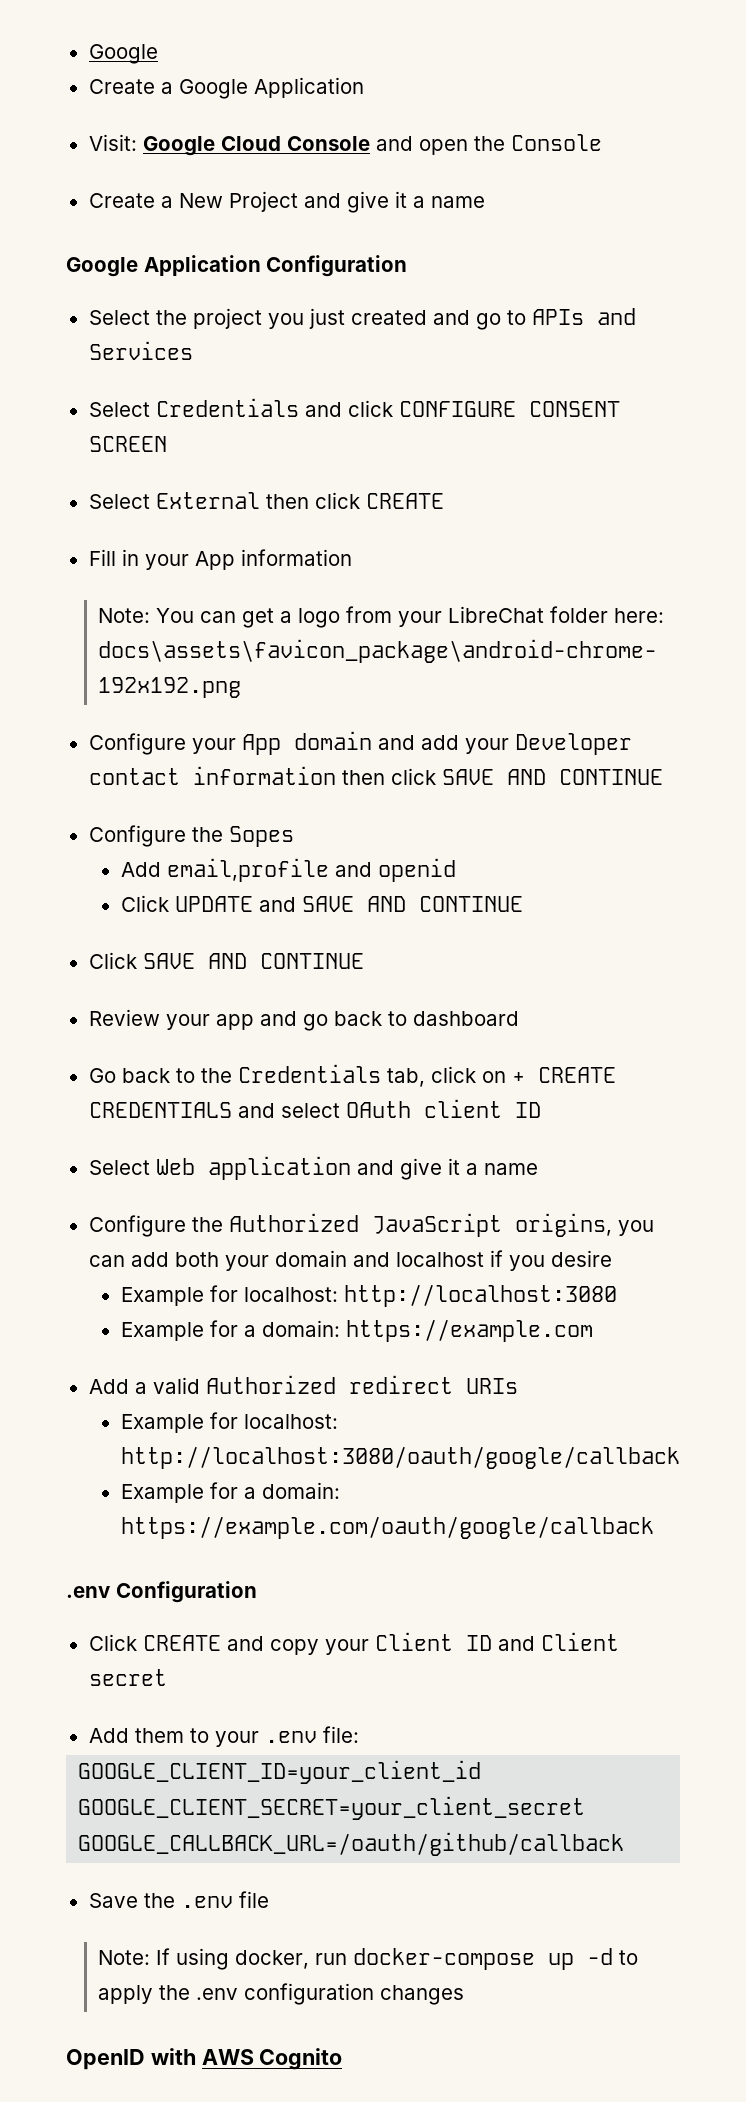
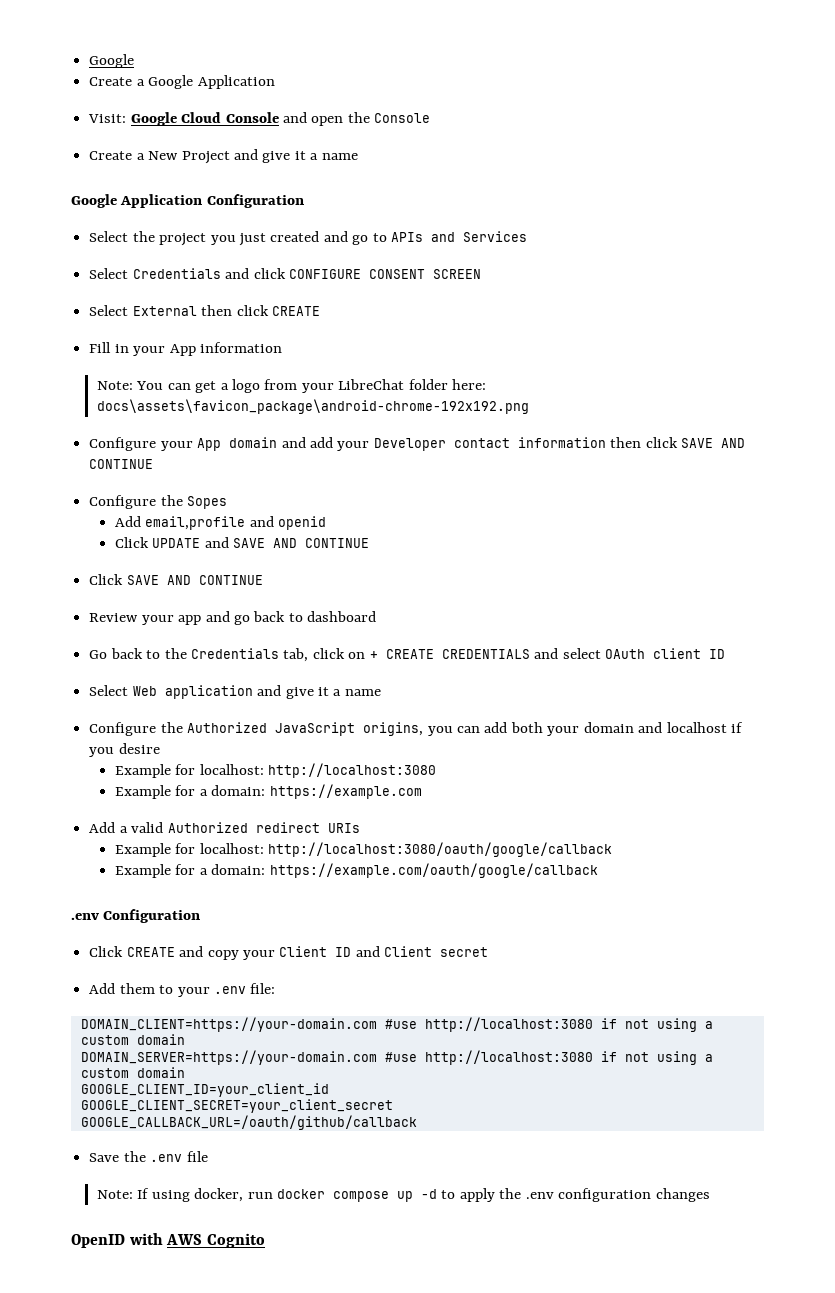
+ DOMAIN_CLIENT=https://your-domain.com #use http://localhost:3080 if not using a custom domain
+ DOMAIN_SERVER=https://your-domain.com #use http://localhost:3080 if not using a custom domain
- Note: If using docker, run docker-compose up -d to apply the .env configuration changes
+ Note: If using docker, run docker compose up -d to apply the .env configuration changes

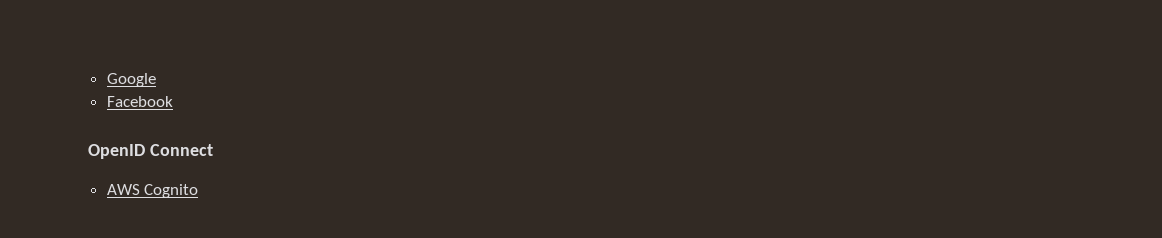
- Create a Google Application
- Visit: Google Cloud Console and open the Console
- Create a New Project and give it a name
- Google Application Configuration
- Select the project you just created and go to APIs and Services
- Select Credentials and click CONFIGURE CONSENT SCREEN
- Select External then click CREATE
- Fill in your App information
- Note: You can get a logo from your LibreChat folder here: docs\assets\favicon_package\android-chrome-192x192.png
- Configure your App domain and add your Developer contact information then click SAVE AND CONTINUE
- Configure the Sopes
- Add email,profile and openid
- Click UPDATE and SAVE AND CONTINUE
- Click SAVE AND CONTINUE
- Review your app and go back to dashboard
- Go back to the Credentials tab, click on + CREATE CREDENTIALS and select OAuth client ID
- Select Web application and give it a name
- Configure the Authorized JavaScript origins, you can add both your domain and localhost if you desire
- Example for localhost: http://localhost:3080
- Example for a domain: https://example.com
- Add a valid Authorized redirect URIs
- Example for localhost: http://localhost:3080/oauth/google/callback
- Example for a domain: https://example.com/oauth/google/callback
- .env Configuration
- Click CREATE and copy your Client ID and Client secret
- Add them to your .env file:
- DOMAIN_CLIENT=https://your-domain.com #use http://localhost:3080 if not using a custom domain
- DOMAIN_SERVER=https://your-domain.com #use http://localhost:3080 if not using a custom domain
- GOOGLE_CLIENT_ID=your_client_id
- GOOGLE_CLIENT_SECRET=your_client_secret
- GOOGLE_CALLBACK_URL=/oauth/github/callback
- Save the .env file
- Note: If using docker, run docker compose up -d to apply the .env configuration changes
+ Facebook
- OpenID with AWS Cognito
+ OpenID Connect
+ AWS Cognito

